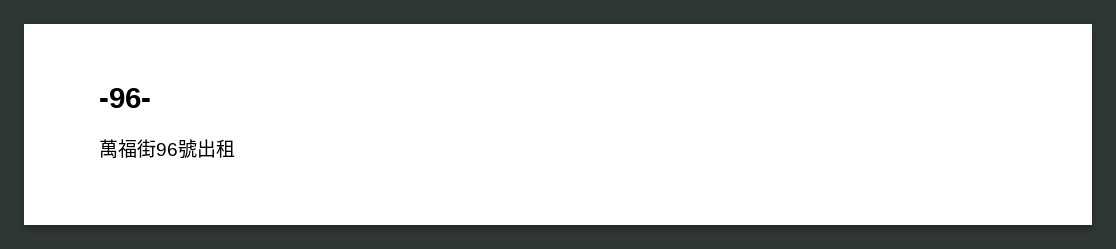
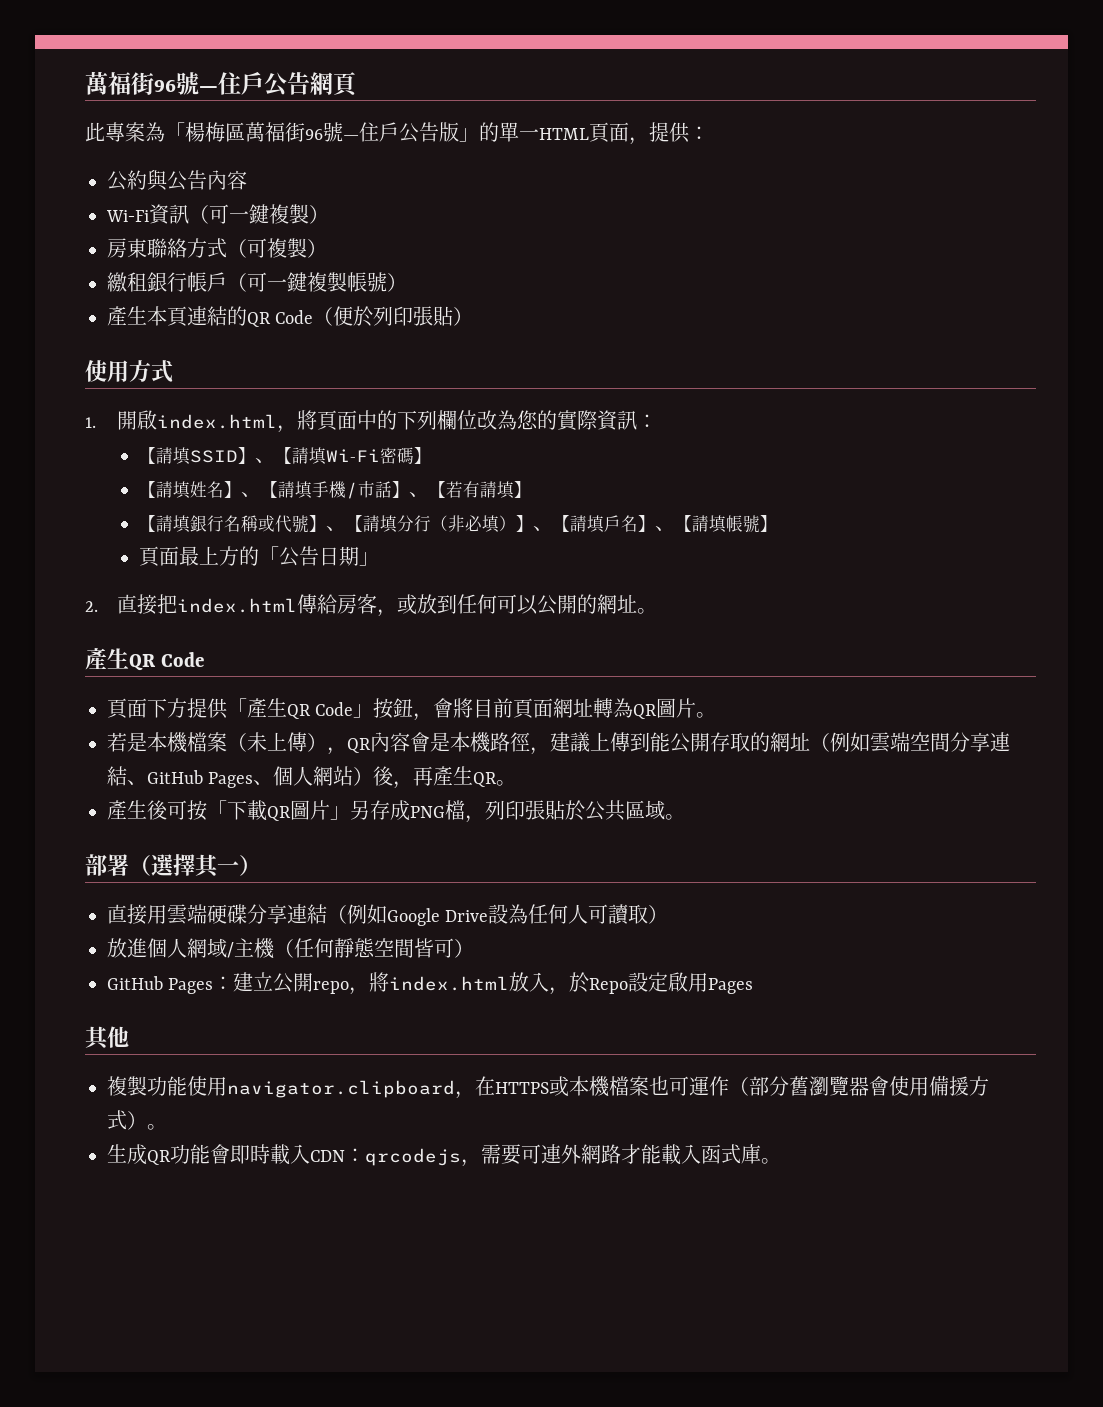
- -96-
- 萬福街96號出租
+ 萬福街96號—住戶公告網頁
+ 此專案為「楊梅區萬福街96號—住戶公告版」的單一HTML頁面，提供：
+ 公約與公告內容
+ Wi‑Fi資訊（可一鍵複製）
+ 房東聯絡方式（可複製）
+ 繳租銀行帳戶（可一鍵複製帳號）
+ 產生本頁連結的QR Code（便於列印張貼）
+ 使用方式
+ 1.開啟index.html，將頁面中的下列欄位改為您的實際資訊：
+ 【請填SSID】、【請填Wi‑Fi密碼】
+ 【請填姓名】、【請填手機/市話】、【若有請填】
+ 【請填銀行名稱或代號】、【請填分行（非必填）】、【請填戶名】、【請填帳號】
+ 頁面最上方的「公告日期」
+ 2.直接把index.html傳給房客，或放到任何可以公開的網址。
+ 產生QR Code
+ 頁面下方提供「產生QR Code」按鈕，會將目前頁面網址轉為QR圖片。
+ 若是本機檔案（未上傳），QR內容會是本機路徑，建議上傳到能公開存取的網址（例如雲端空間分享連結、GitHub Pages、個人網站）後，再產生QR。
+ 產生後可按「下載QR圖片」另存成PNG檔，列印張貼於公共區域。
+ 部署（選擇其一）
+ 直接用雲端硬碟分享連結（例如Google Drive設為任何人可讀取）
+ 放進個人網域/主機（任何靜態空間皆可）
+ GitHub Pages：建立公開repo，將index.html放入，於Repo設定啟用Pages
+ 其他
+ 複製功能使用navigator.clipboard，在HTTPS或本機檔案也可運作（部分舊瀏覽器會使用備援方式）。
+ 生成QR功能會即時載入CDN：qrcodejs，需要可連外網路才能載入函式庫。

